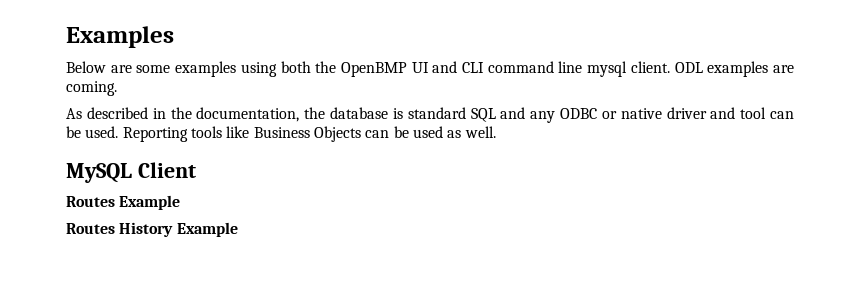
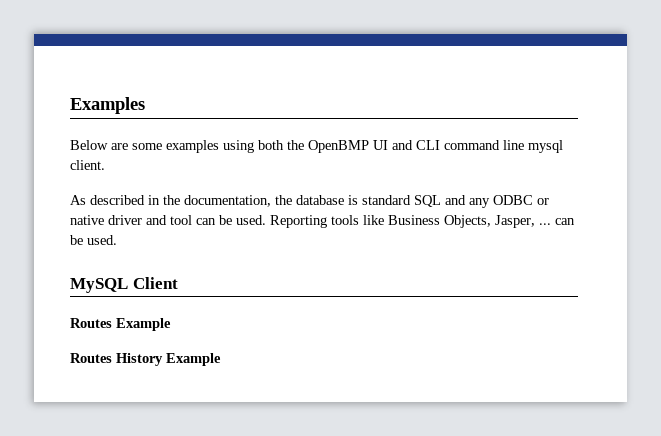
- ODL examples are coming.
- Reporting tools like Business Objects can be used as well.
+ Reporting tools like Business Objects, Jasper, ... can be used.

